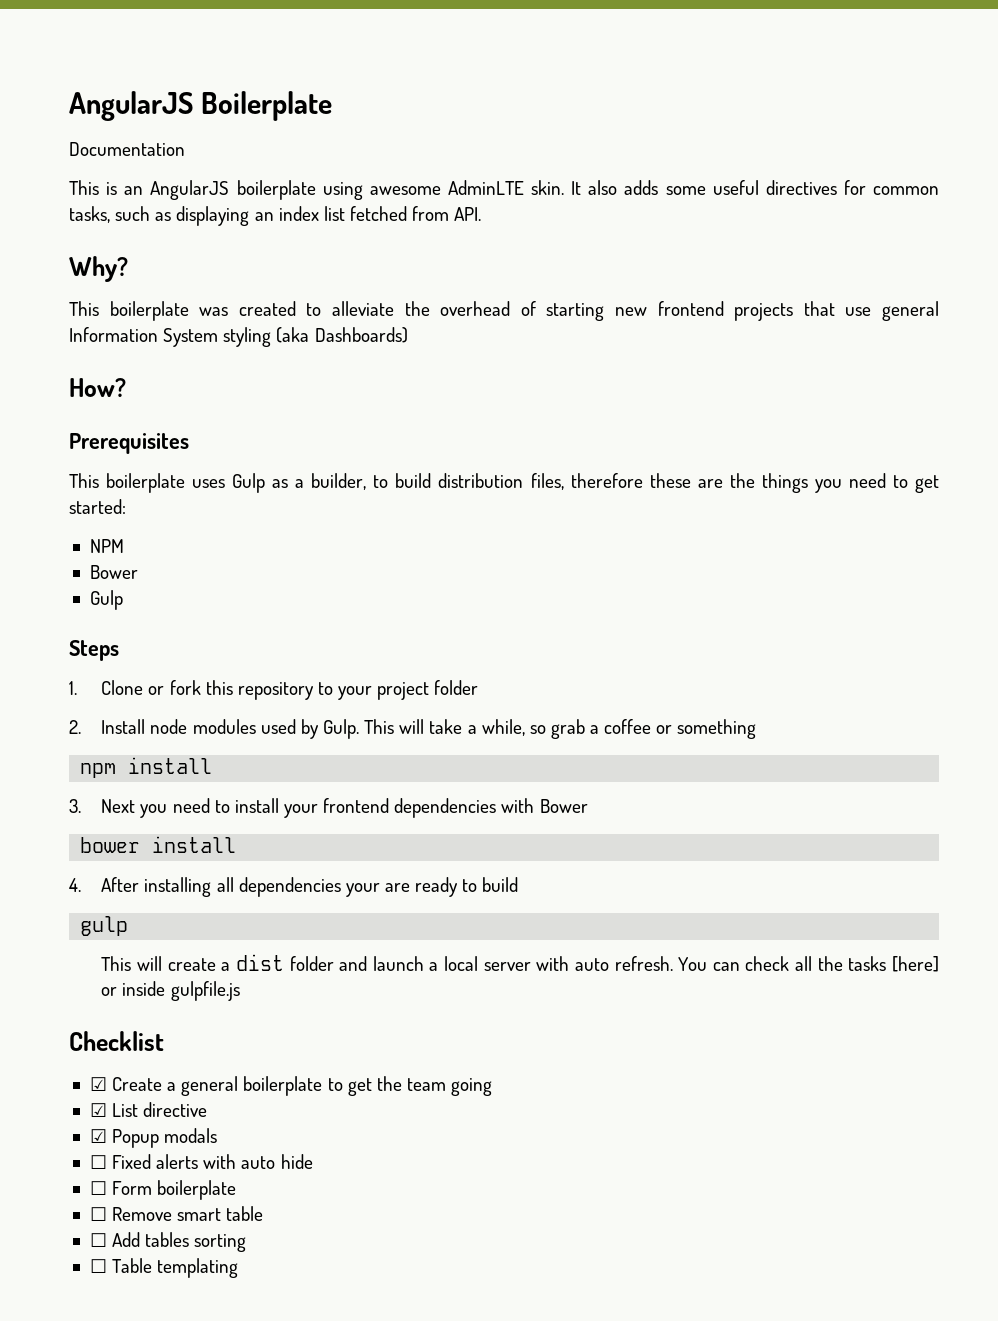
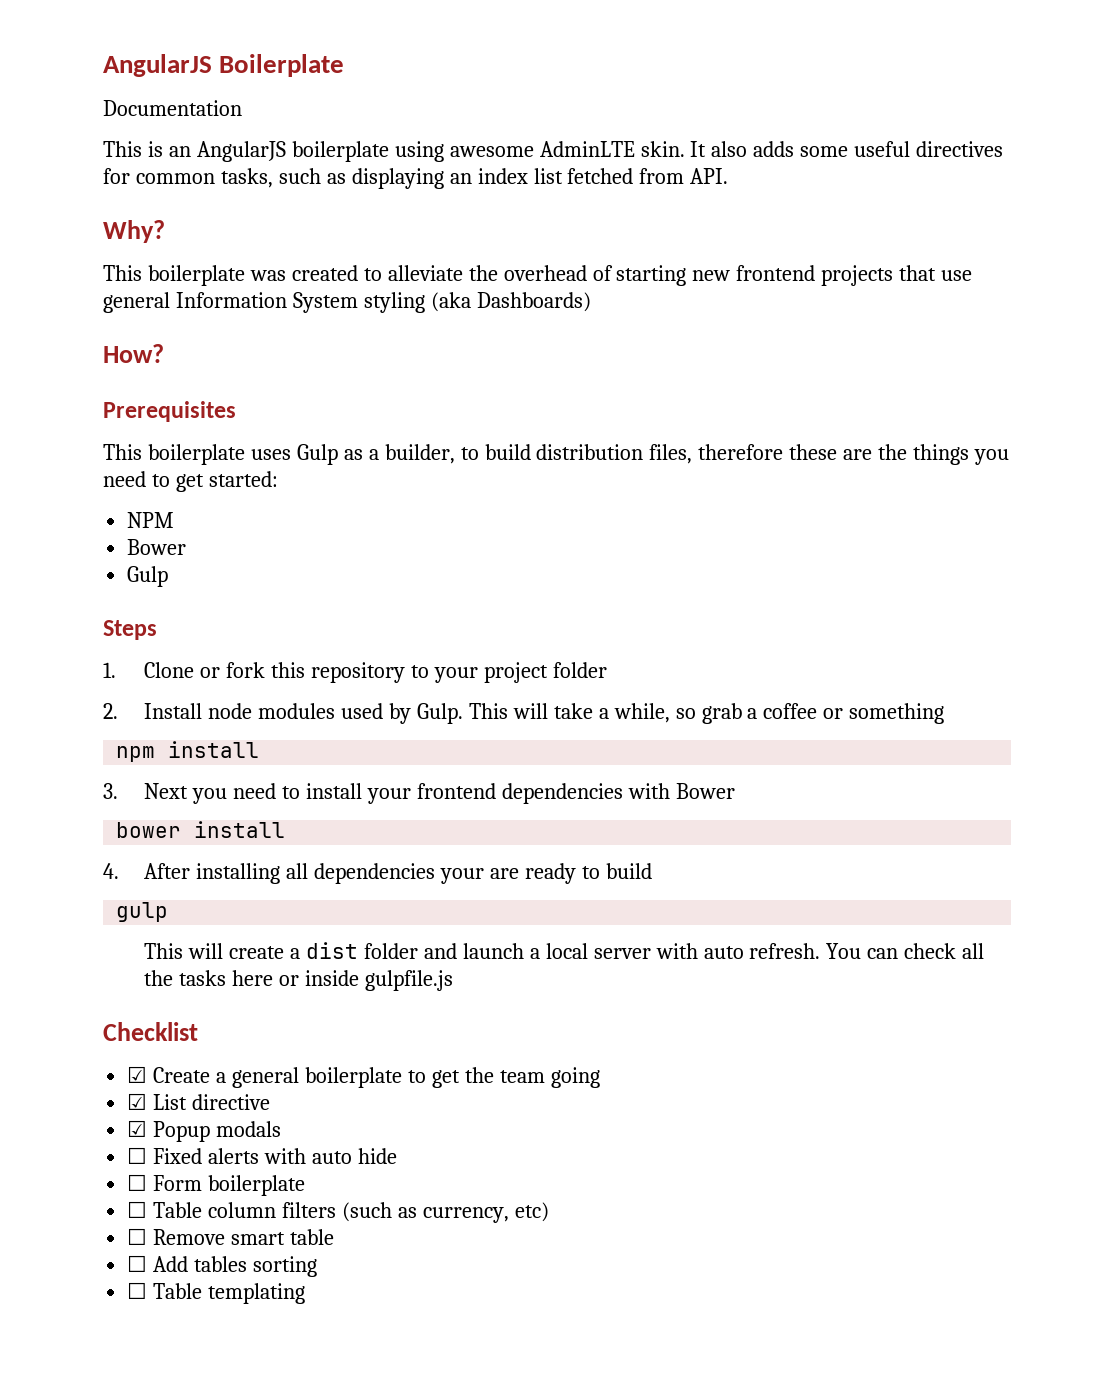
- You can check all the tasks [here] or inside gulpfile.js
+ You can check all the tasks here or inside gulpfile.js
+ ☐ Table column filters (such as currency, etc)

